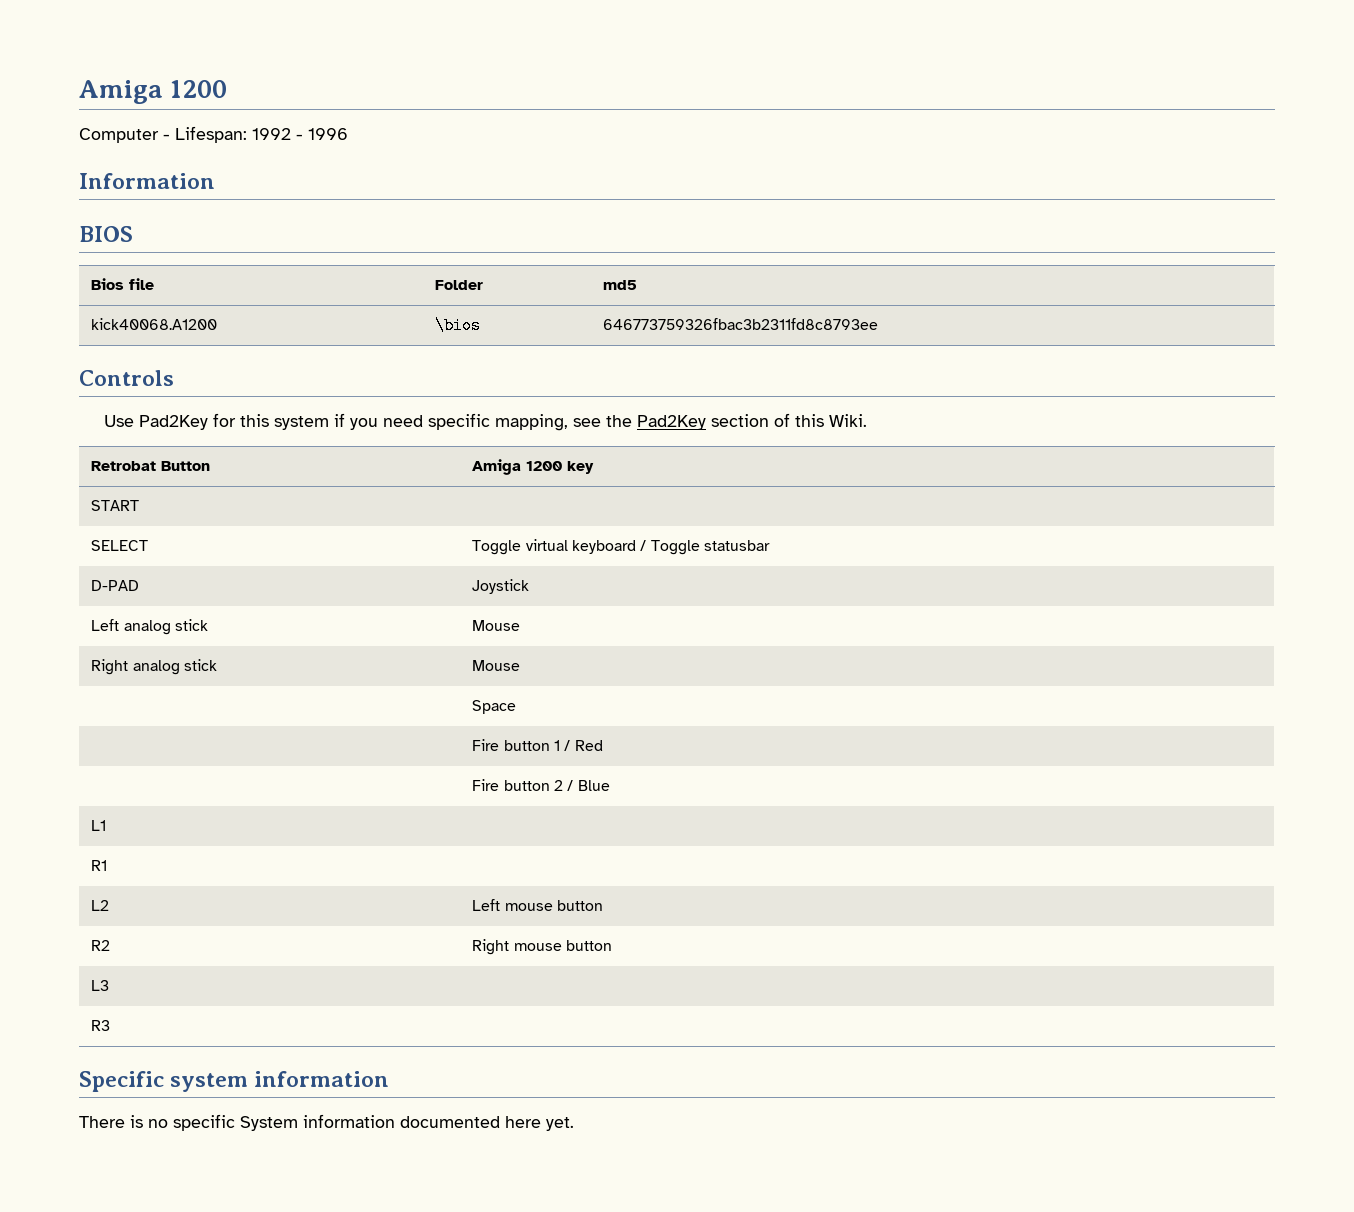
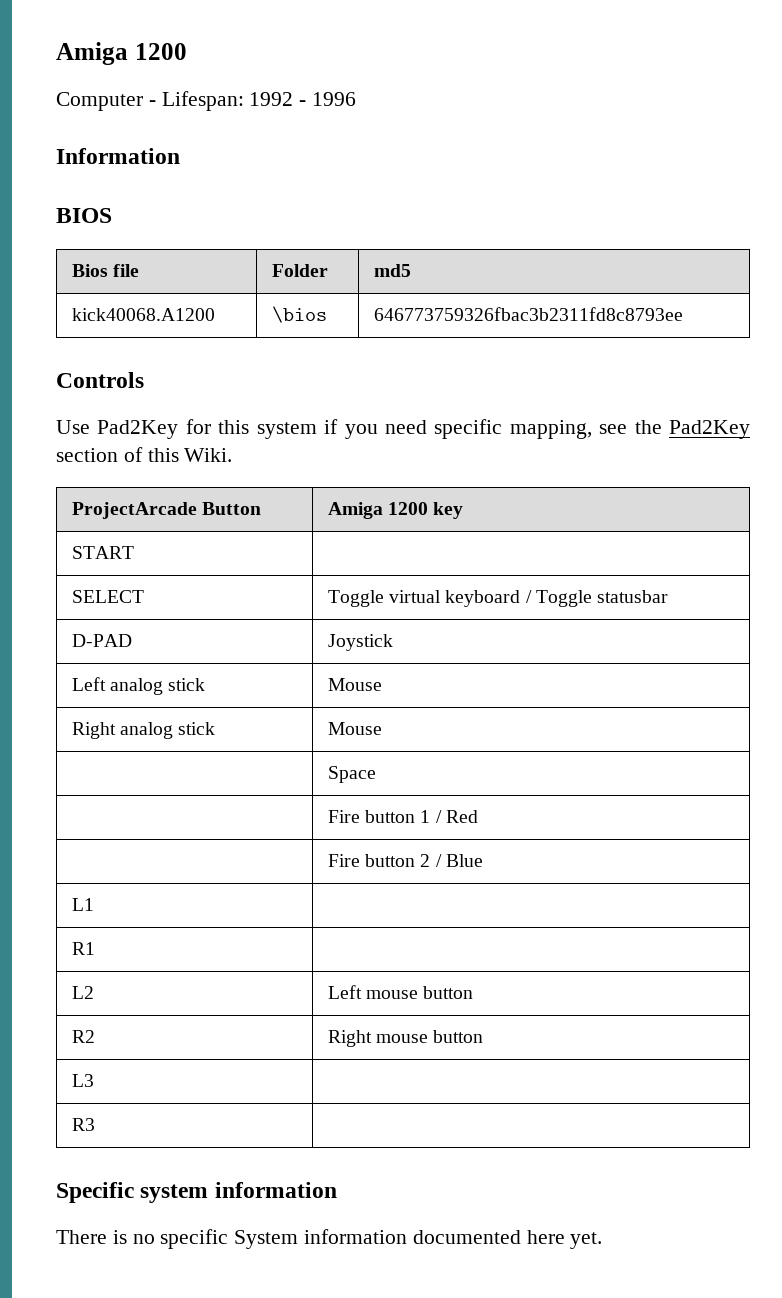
- Retrobat Button | Amiga 1200 key
+ ProjectArcade Button | Amiga 1200 key

